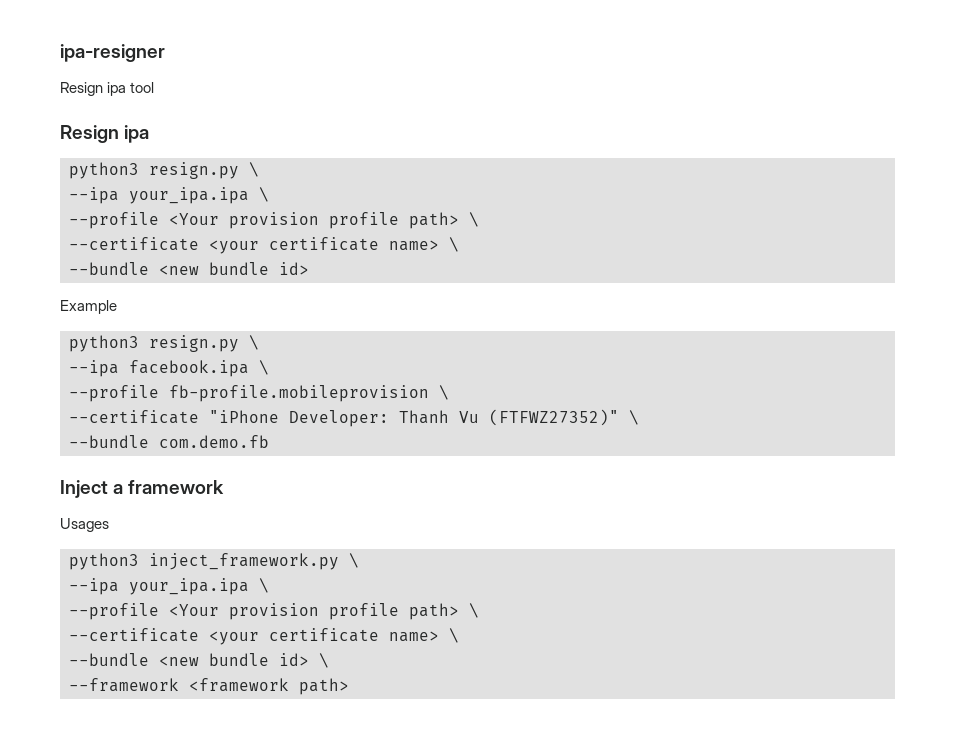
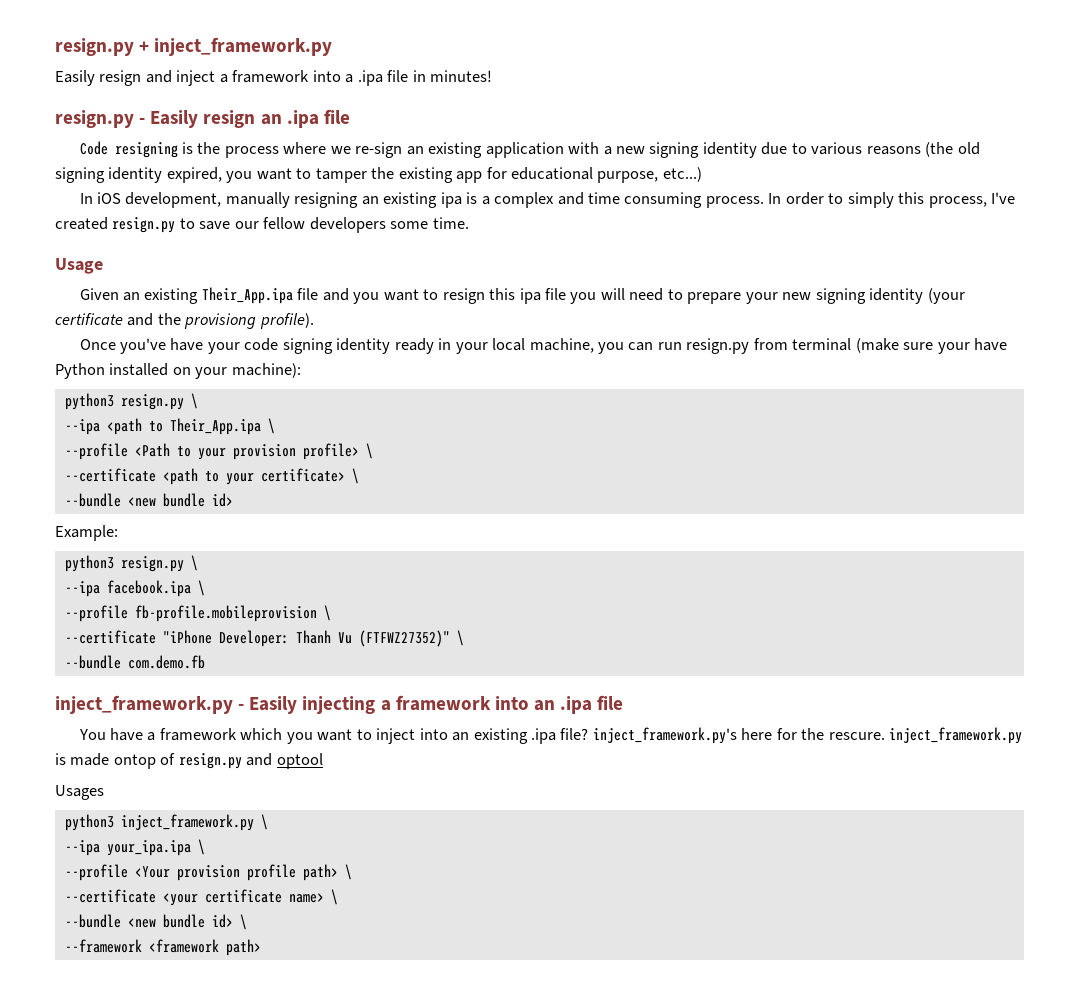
- ipa-resigner
- Resign ipa tool
- Resign ipa
+ resign.py + inject_framework.py
+ Easily resign and inject a framework into a .ipa file in minutes!
+ resign.py - Easily resign an .ipa file
+ Code resigning is the process where we re-sign an existing application with a new signing identity due to various reasons (the old signing identity expired, you want to tamper the existing app for educational purpose, etc...)
+ In iOS development, manually resigning an existing ipa is a complex and time consuming process. In order to simply this process, I've created resign.py to save our fellow developers some time.
+ Usage
+ Given an existing Their_App.ipa file and you want to resign this ipa file you will need to prepare your new signing identity (your certificate and the provisiong profile).
+ Once you've have your code signing identity ready in your local machine, you can run resign.py from terminal (make sure your have Python installed on your machine):
  python3 resign.py \
- --ipa your_ipa.ipa \
- --profile <Your provision profile path> \
- --certificate <your certificate name> \
+ --ipa <path to Their_App.ipa \
+ --profile <Path to your provision profile> \
+ --certificate <path to your certificate> \
- Example
+ Example:
- Inject a framework
+ inject_framework.py - Easily injecting a framework into an .ipa file
+ You have a framework which you want to inject into an existing .ipa file? inject_framework.py's here for the rescure. inject_framework.py is made ontop of resign.py and optool

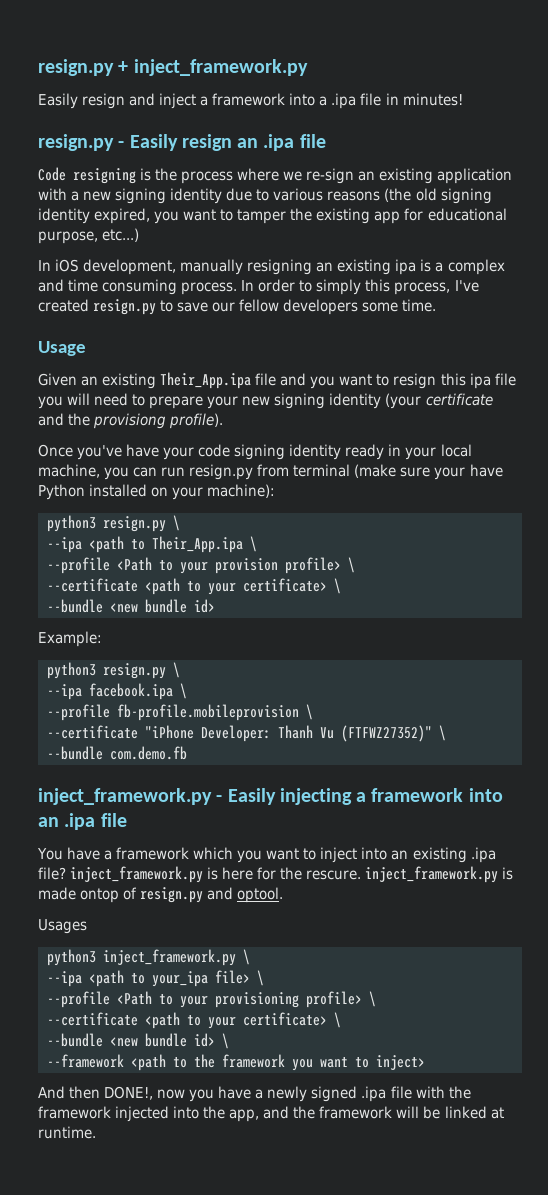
- You have a framework which you want to inject into an existing .ipa file? inject_framework.py's here for the rescure. inject_framework.py is made ontop of resign.py and optool
+ You have a framework which you want to inject into an existing .ipa file? inject_framework.py is here for the rescure. inject_framework.py is made ontop of resign.py and optool.
- --ipa your_ipa.ipa \
- --profile <Your provision profile path> \
- --certificate <your certificate name> \
+ --ipa <path to your_ipa file> \
+ --profile <Path to your provisioning profile> \
+ --certificate <path to your certificate> \
- --framework <framework path>
+ --framework <path to the framework you want to inject>
+ And then DONE!, now you have a newly signed .ipa file with the framework injected into the app, and the framework will be linked at runtime.

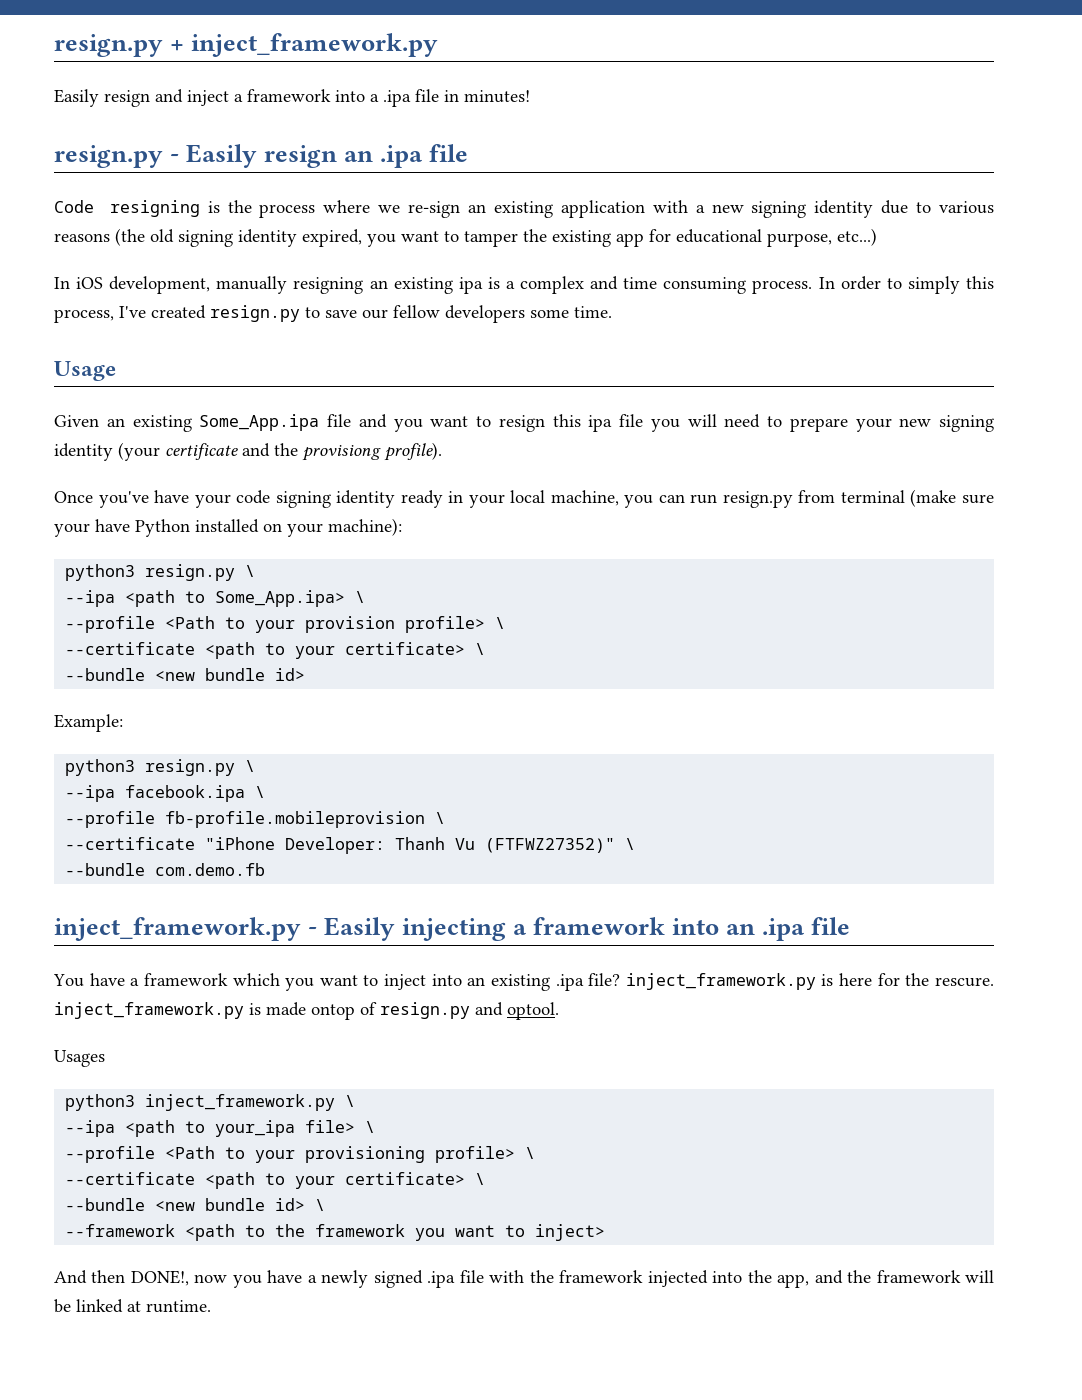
- Given an existing Their_App.ipa file and you want to resign this ipa file you will need to prepare your new signing identity (your certificate and the provisiong profile).
+ Given an existing Some_App.ipa file and you want to resign this ipa file you will need to prepare your new signing identity (your certificate and the provisiong profile).
- --ipa <path to Their_App.ipa \
+ --ipa <path to Some_App.ipa> \

